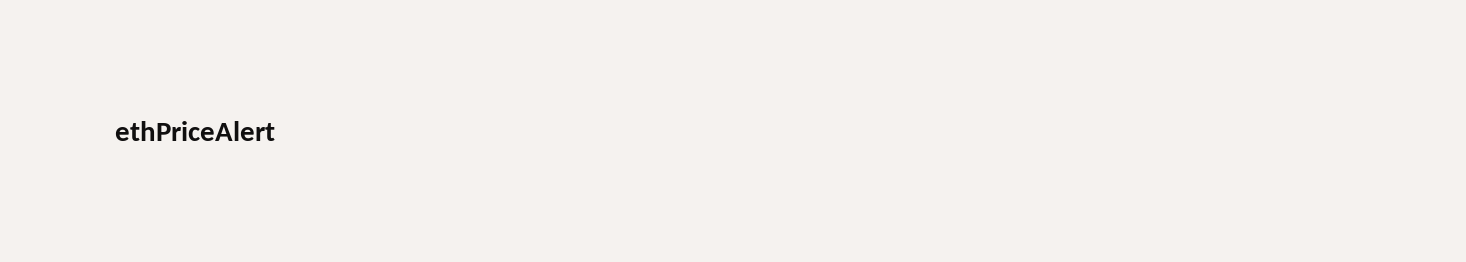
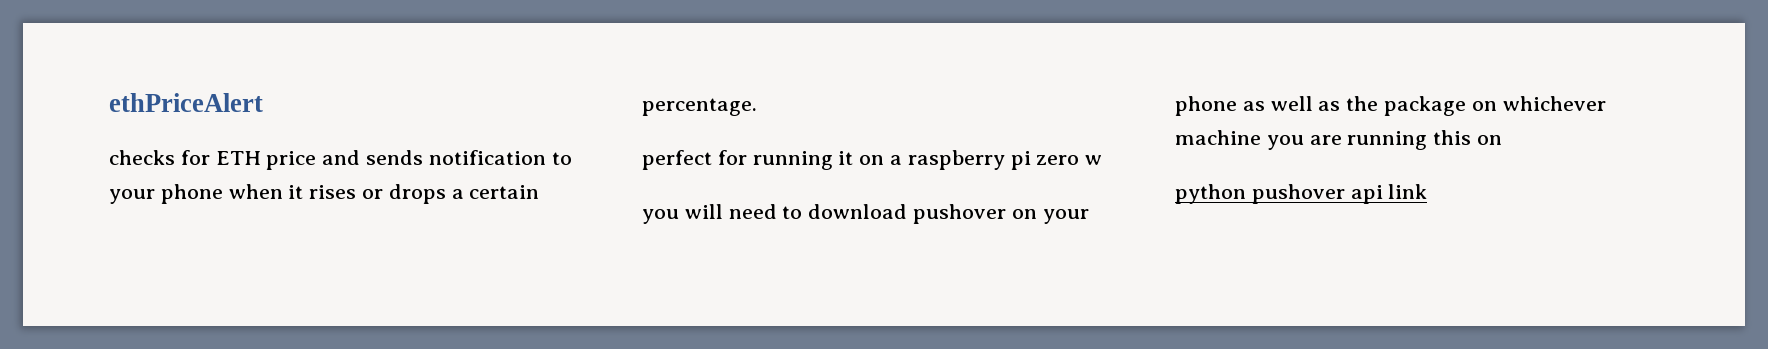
+ checks for ETH price and sends notification to your phone when it rises or drops a certain percentage.
+ perfect for running it on a raspberry pi zero w
+ you will need to download pushover on your phone as well as the package on whichever machine you are running this on
+ python pushover api link

